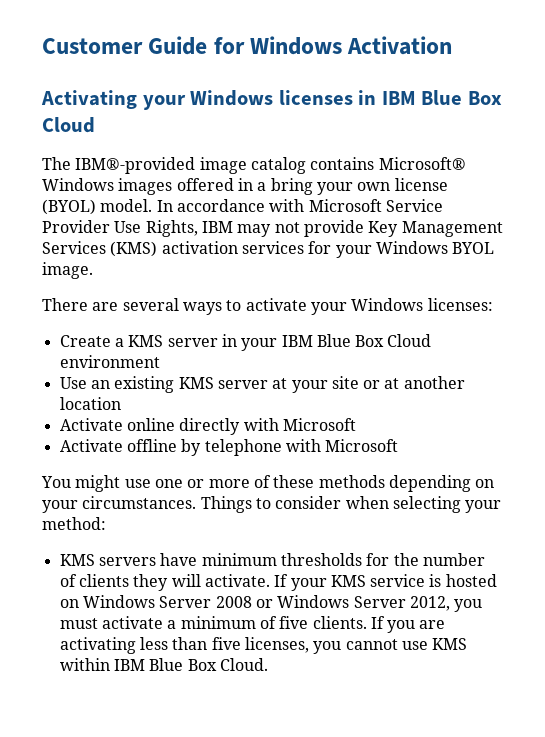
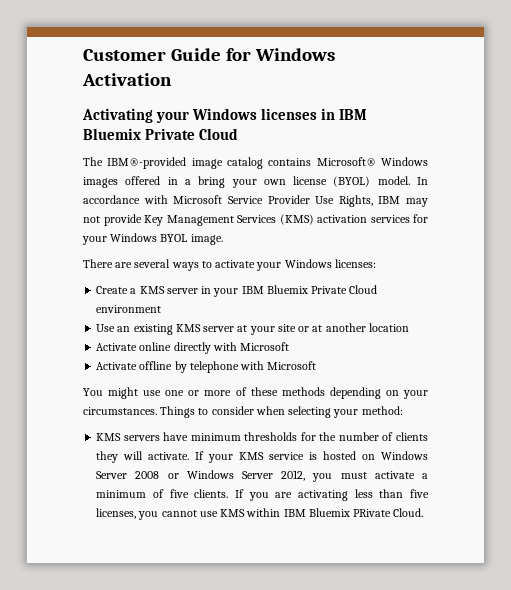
- Activating your Windows licenses in IBM Blue Box Cloud
+ Activating your Windows licenses in IBM Bluemix Private Cloud
- Create a KMS server in your IBM Blue Box Cloud environment
+ Create a KMS server in your IBM Bluemix Private Cloud environment
- If you are activating less than five licenses, you cannot use KMS within IBM Blue Box Cloud.
+ If you are activating less than five licenses, you cannot use KMS within IBM Bluemix PRivate Cloud.

